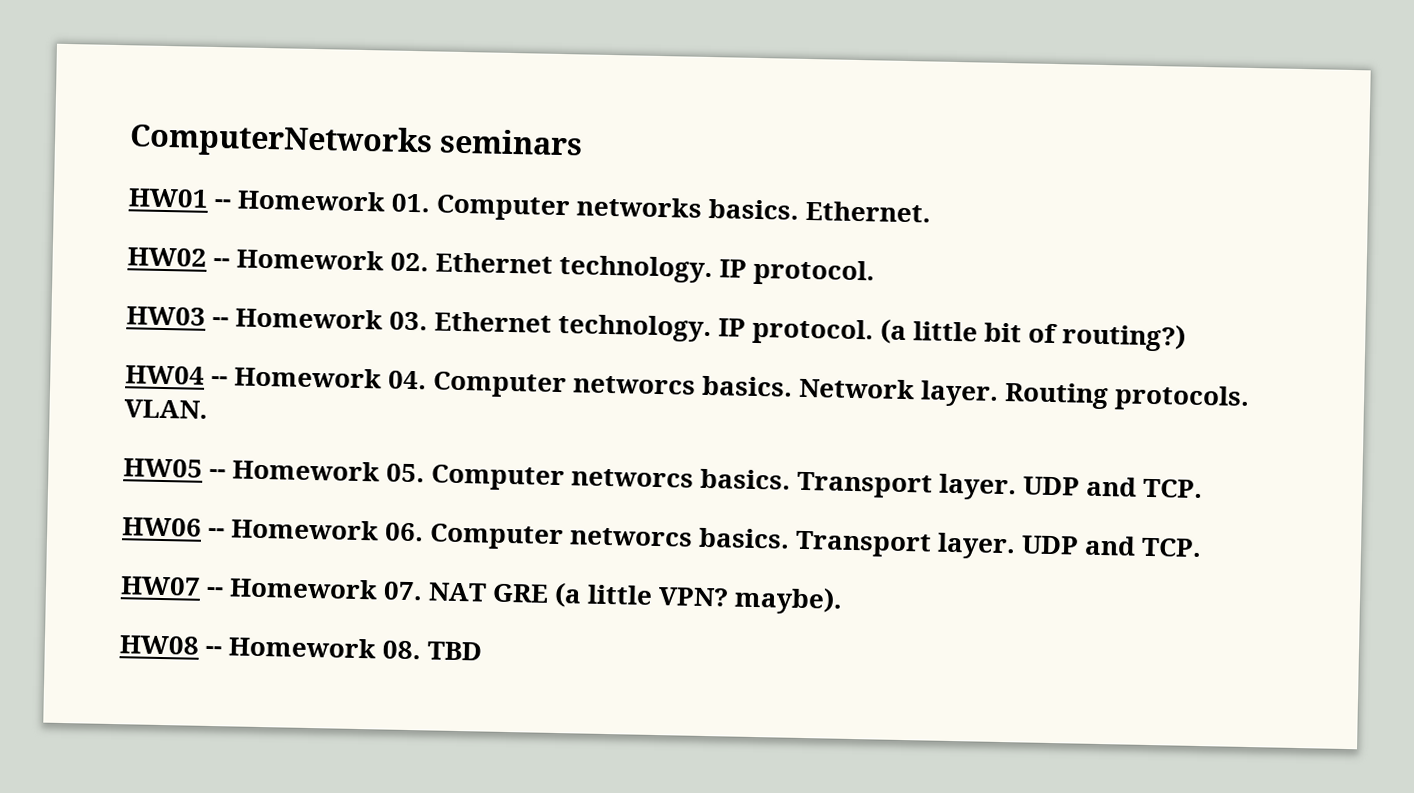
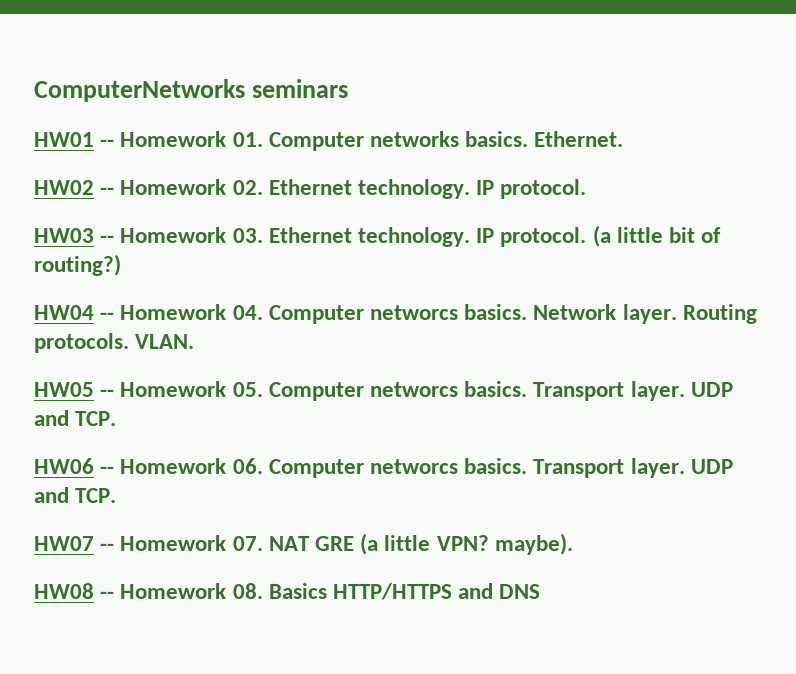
- HW08 -- Homework 08. TBD
+ HW08 -- Homework 08. Basics HTTP/HTTPS and DNS

